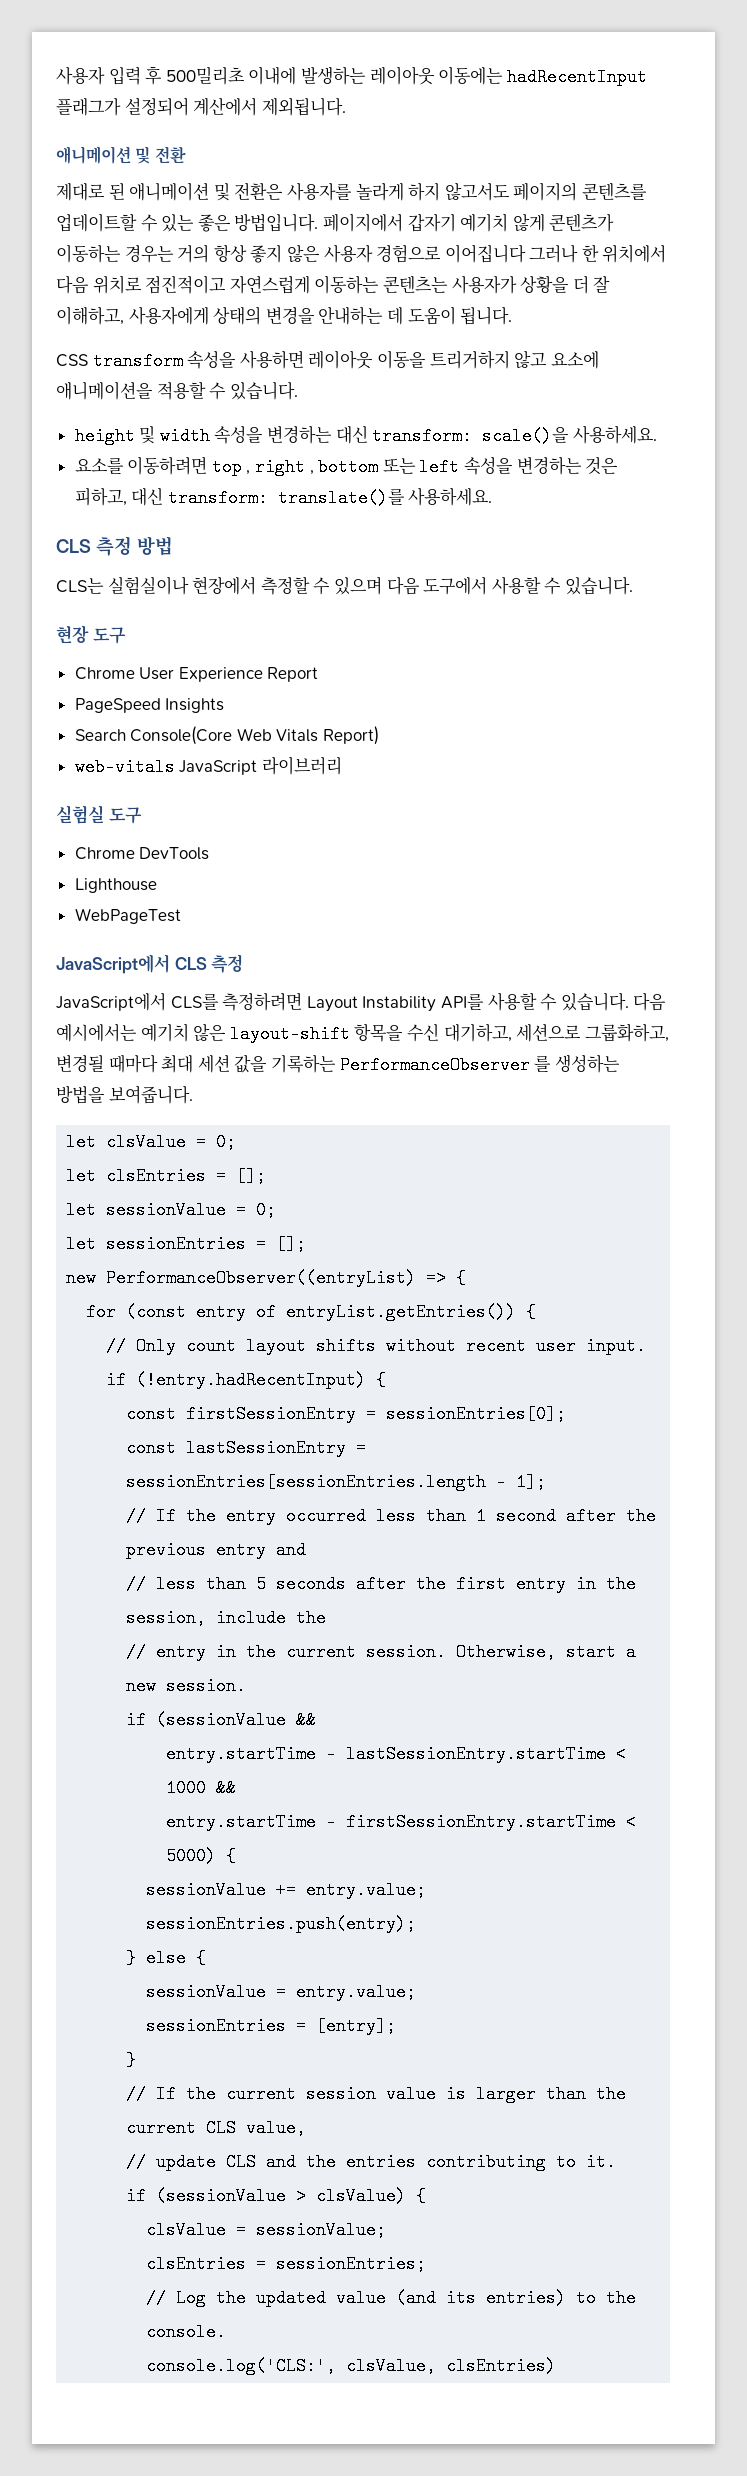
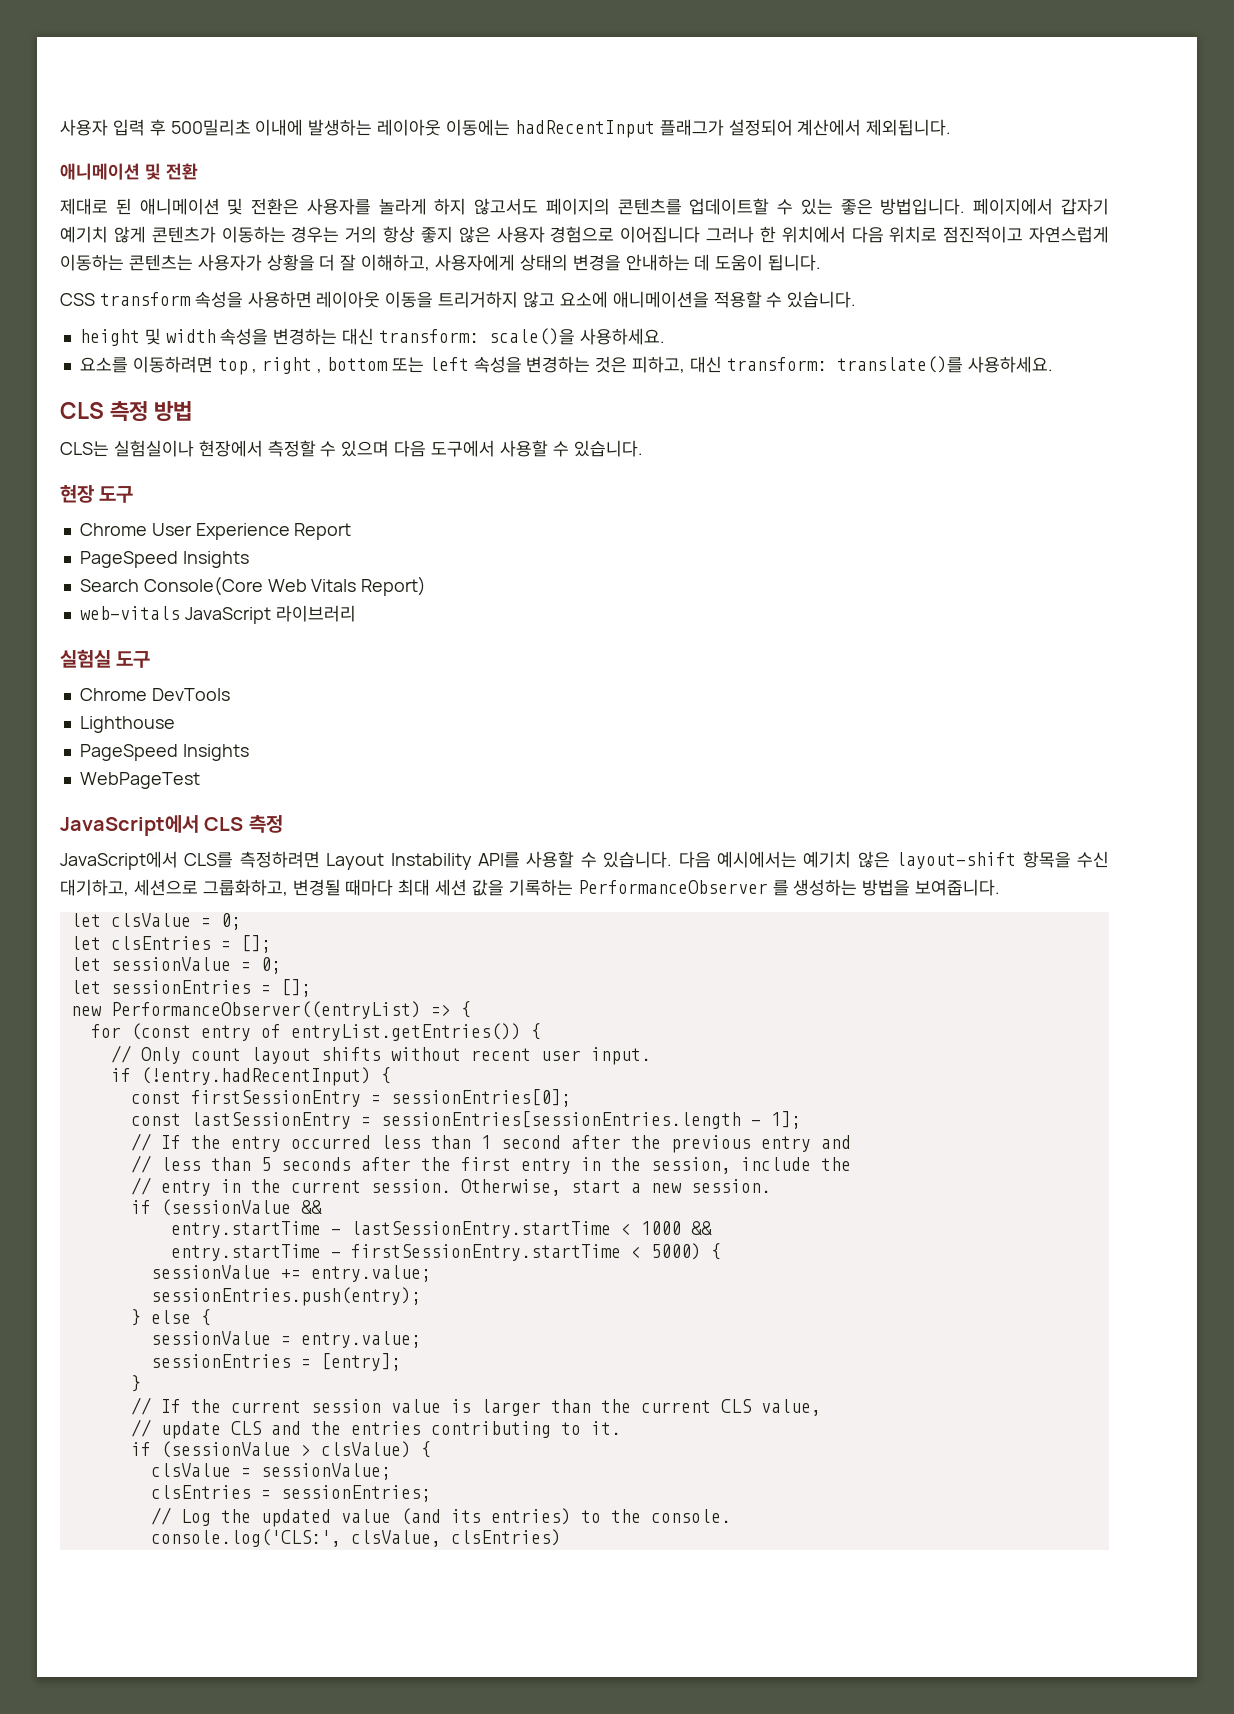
  Lighthouse
+ PageSpeed Insights

